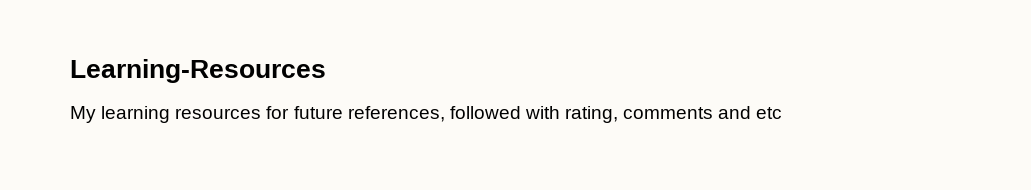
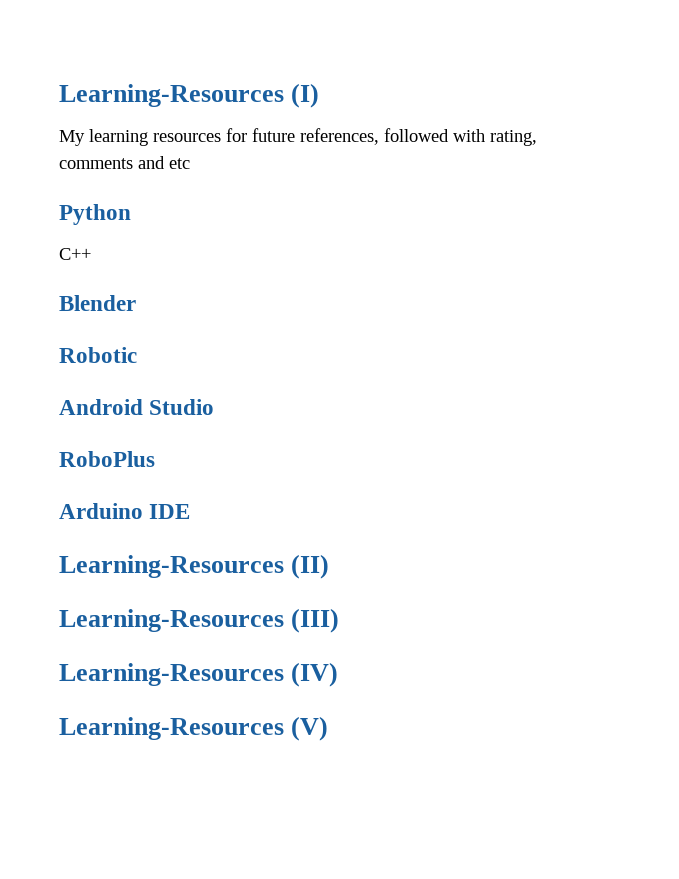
- Learning-Resources
+ Learning-Resources (I)
+ Python
+ C++
+ Blender
+ Robotic
+ Android Studio
+ RoboPlus
+ Arduino IDE
+ Learning-Resources (II)
+ Learning-Resources (III)
+ Learning-Resources (IV)
+ Learning-Resources (V)

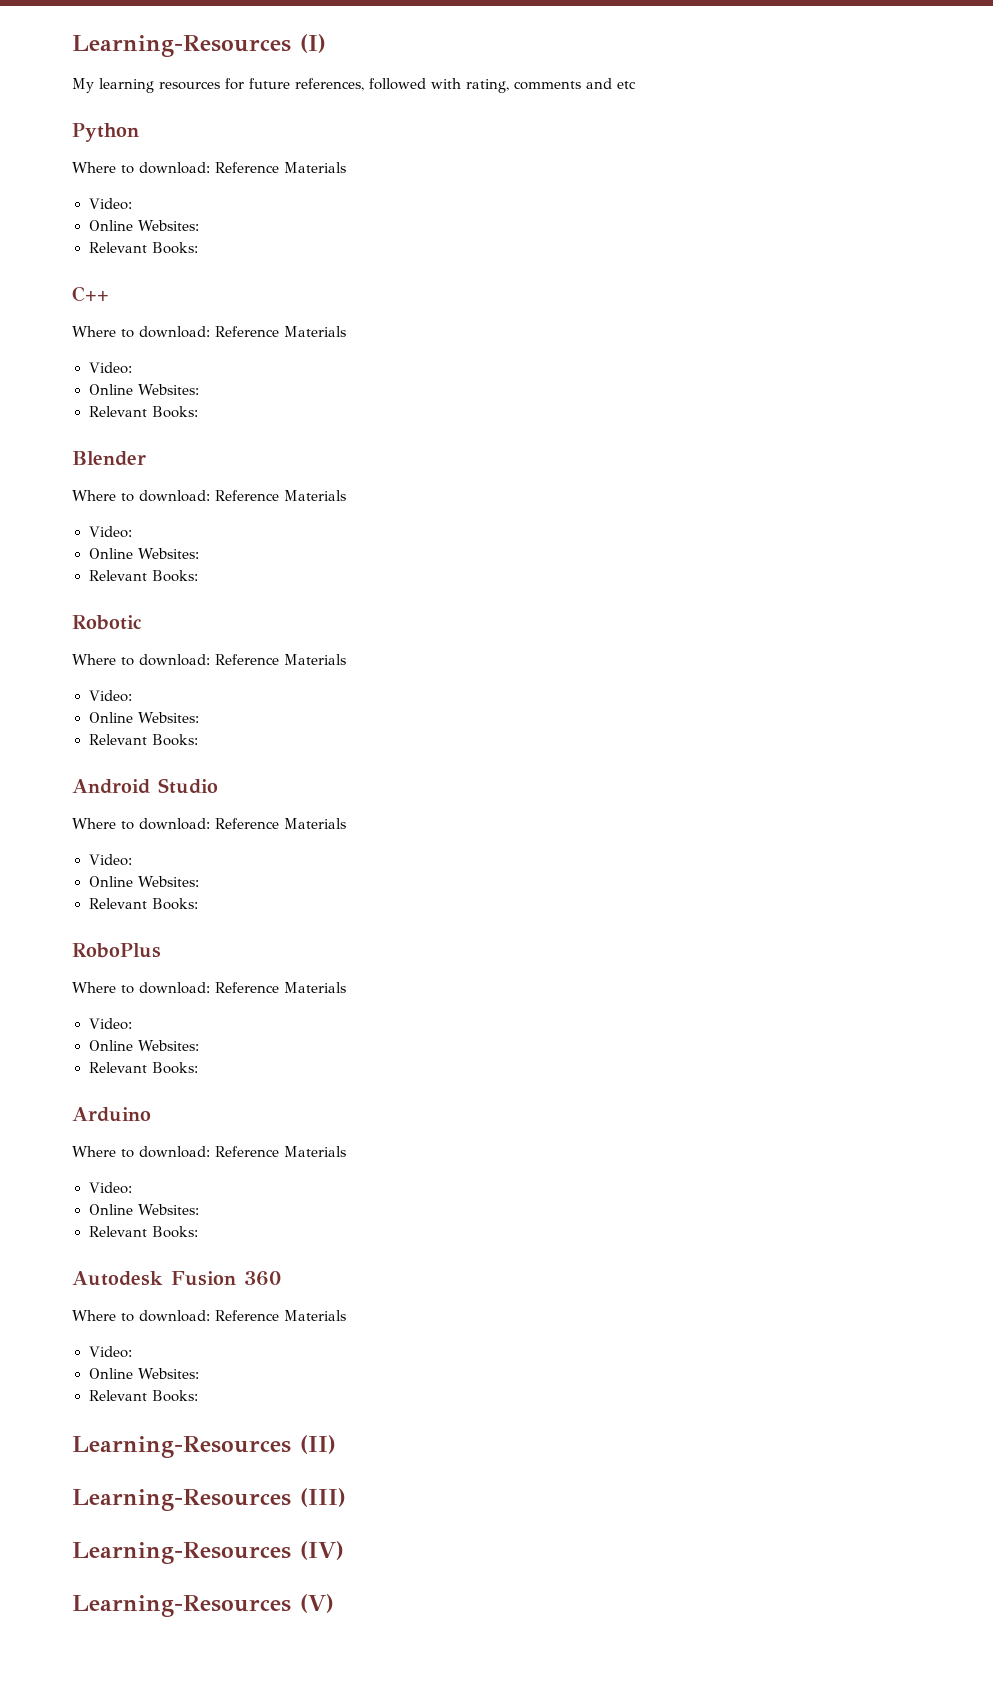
  Python
+ Where to download: Reference Materials
+ Video:
+ Online Websites:
+ Relevant Books:
  C++
+ Where to download: Reference Materials
+ Video:
+ Online Websites:
+ Relevant Books:
  Blender
+ Where to download: Reference Materials
+ Video:
+ Online Websites:
+ Relevant Books:
  Robotic
+ Where to download: Reference Materials
+ Video:
+ Online Websites:
+ Relevant Books:
  Android Studio
+ Where to download: Reference Materials
+ Video:
+ Online Websites:
+ Relevant Books:
  RoboPlus
- Arduino IDE
+ Where to download: Reference Materials
+ Video:
+ Online Websites:
+ Relevant Books:
+ Arduino
+ Where to download: Reference Materials
+ Video:
+ Online Websites:
+ Relevant Books:
+ Autodesk Fusion 360
+ Where to download: Reference Materials
+ Video:
+ Online Websites:
+ Relevant Books:

